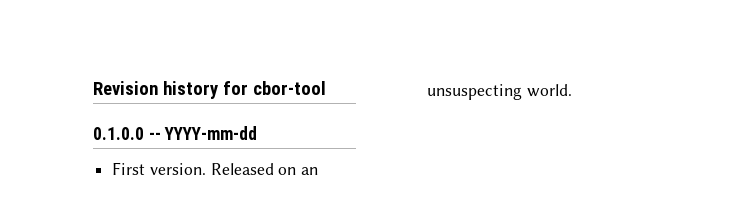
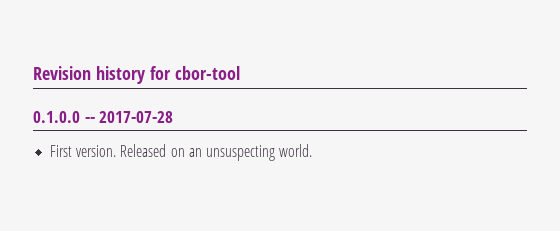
- 0.1.0.0 -- YYYY-mm-dd
+ 0.1.0.0 -- 2017-07-28

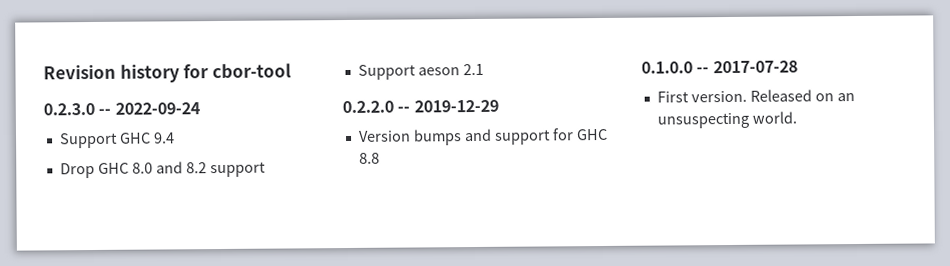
+ 0.2.3.0 -- 2022-09-24
+ Support GHC 9.4
+ Drop GHC 8.0 and 8.2 support
+ Support aeson 2.1
+ 0.2.2.0 -- 2019-12-29
+ Version bumps and support for GHC 8.8

